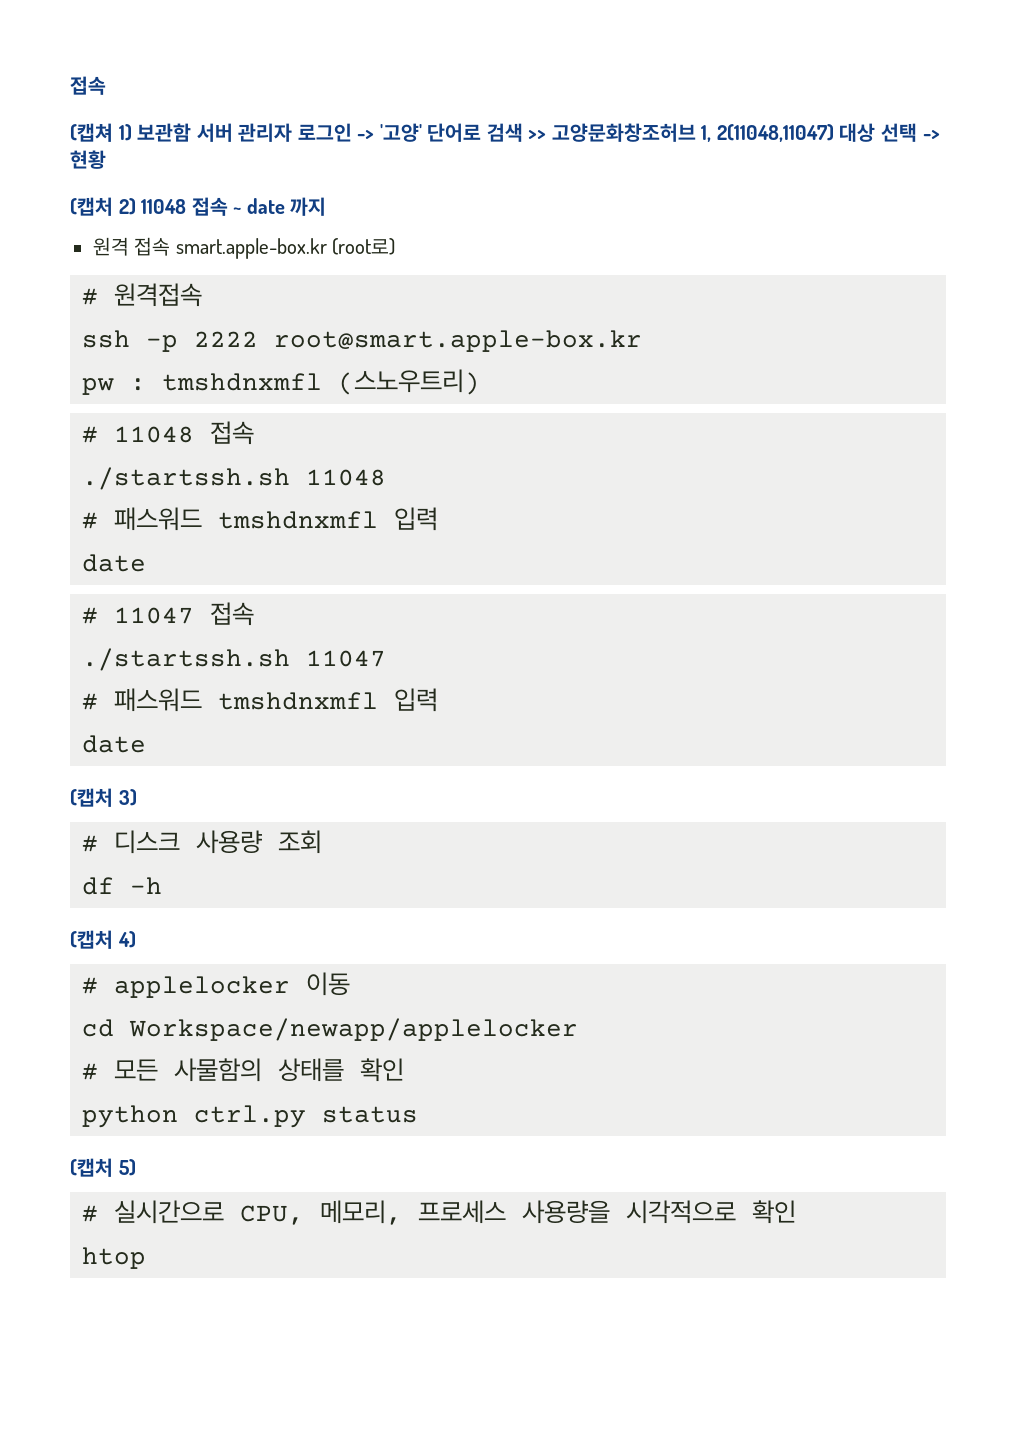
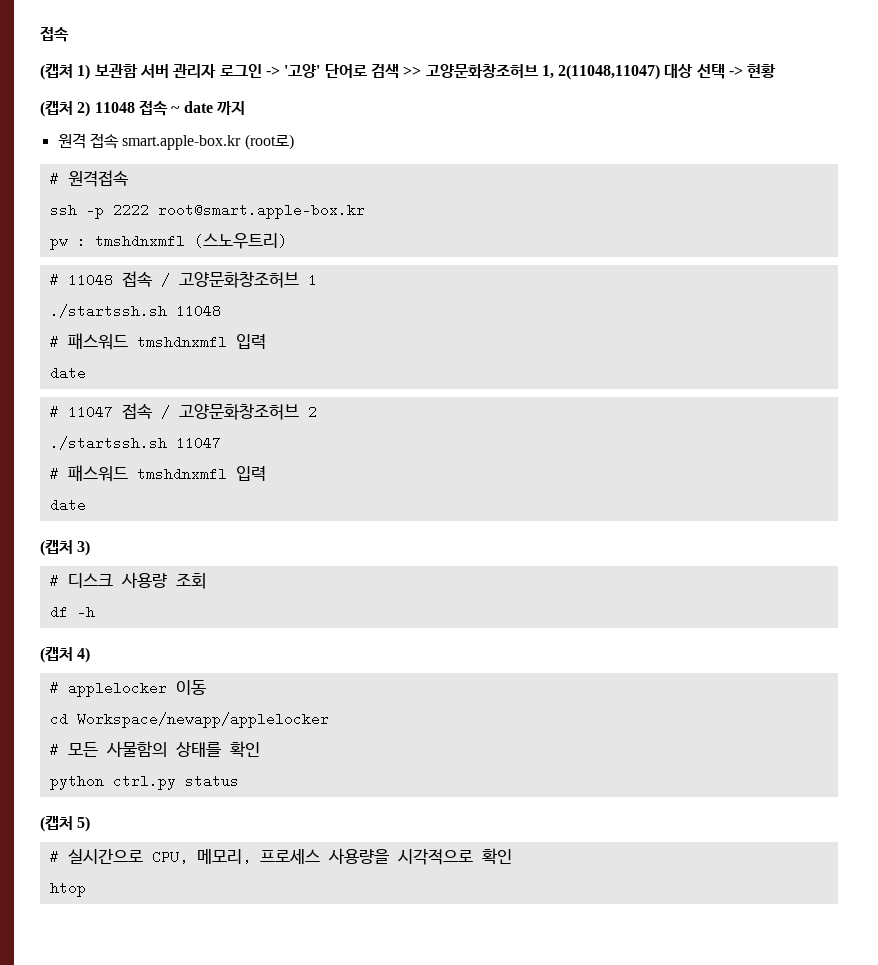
- # 11048 접속
+ # 11048 접속 / 고양문화창조허브 1
- # 11047 접속
+ # 11047 접속 / 고양문화창조허브 2

